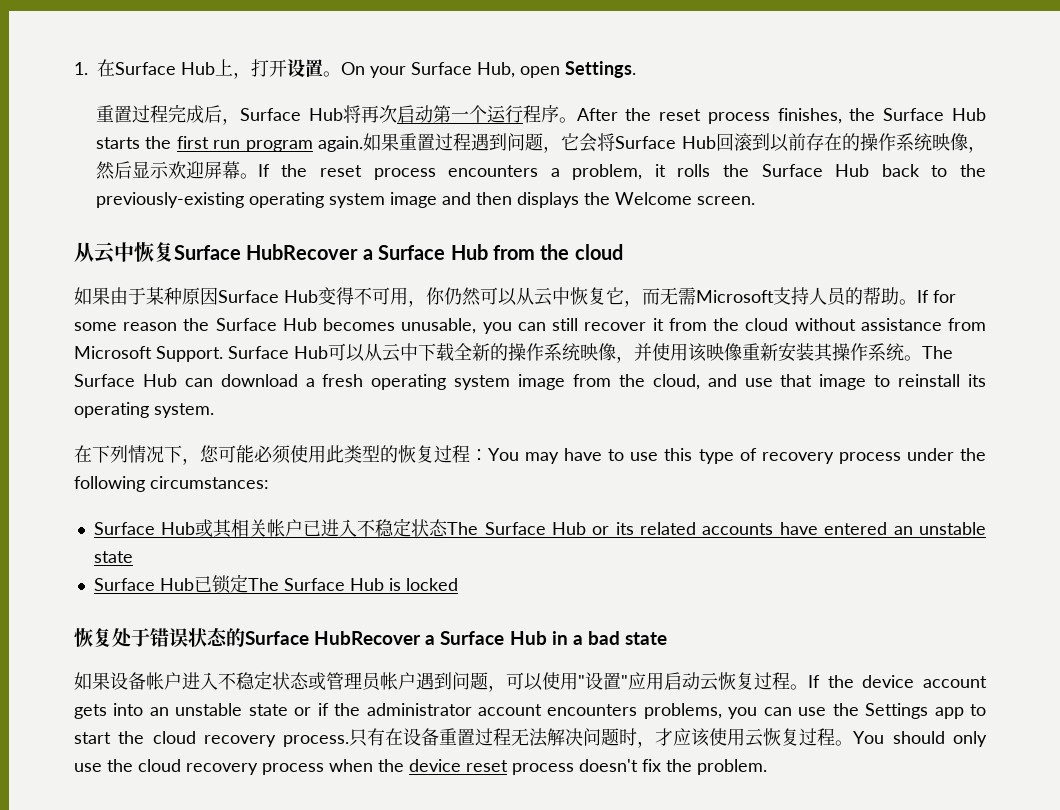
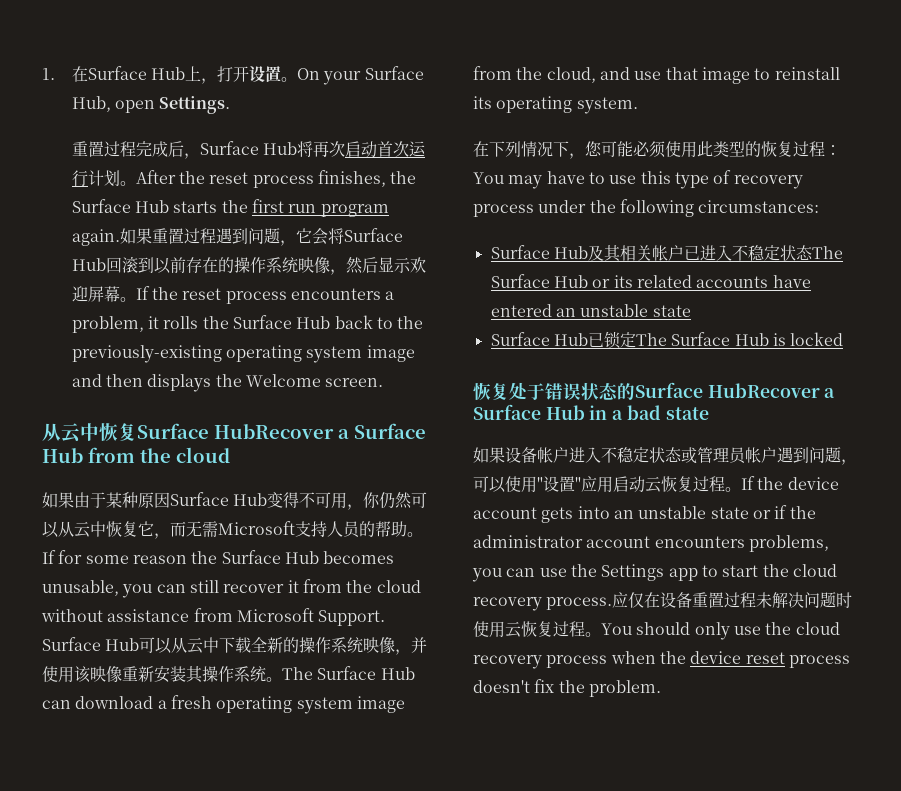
- 重置过程完成后，Surface Hub将再次启动第一个运行程序。
+ 重置过程完成后，Surface Hub将再次启动首次运行计划。
- Surface Hub或其相关帐户已进入不稳定状态The Surface Hub or its related accounts have entered an unstable state
+ Surface Hub及其相关帐户已进入不稳定状态The Surface Hub or its related accounts have entered an unstable state
- 只有在设备重置过程无法解决问题时，才应该使用云恢复过程。
+ 应仅在设备重置过程未解决问题时使用云恢复过程。

